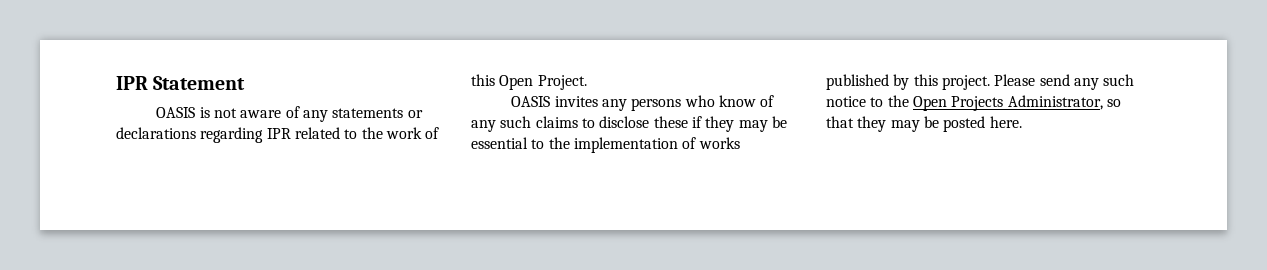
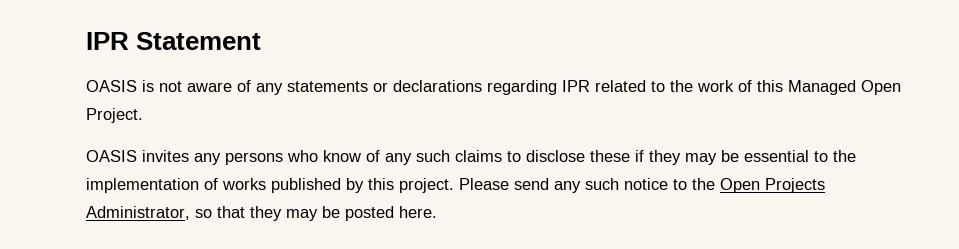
- OASIS is not aware of any statements or declarations regarding IPR related to the work of this Open Project.
+ OASIS is not aware of any statements or declarations regarding IPR related to the work of this Managed Open Project.

